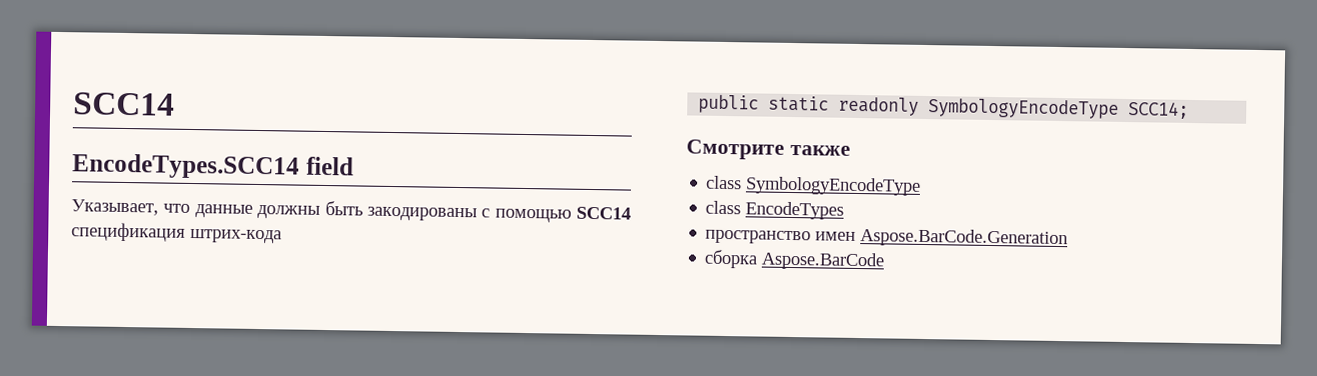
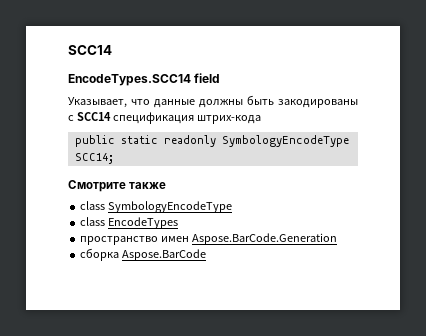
- Указывает, что данные должны быть закодированы с помощью SCC14 спецификация штрих-кода
+ Указывает, что данные должны быть закодированы с SCC14 спецификация штрих-кода

